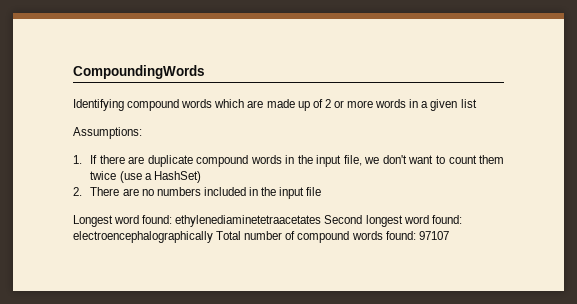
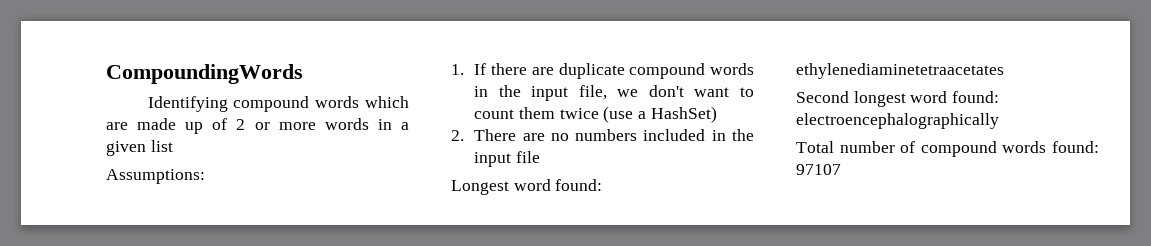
- Longest word found: ethylenediaminetetraacetates Second longest word found: electroencephalographically Total number of compound words found: 97107
+ Longest word found: ethylenediaminetetraacetates
+ Second longest word found: electroencephalographically
+ Total number of compound words found: 97107

